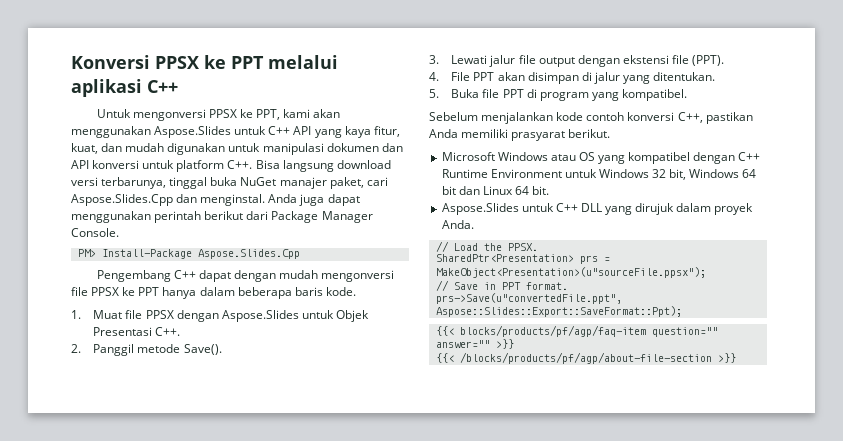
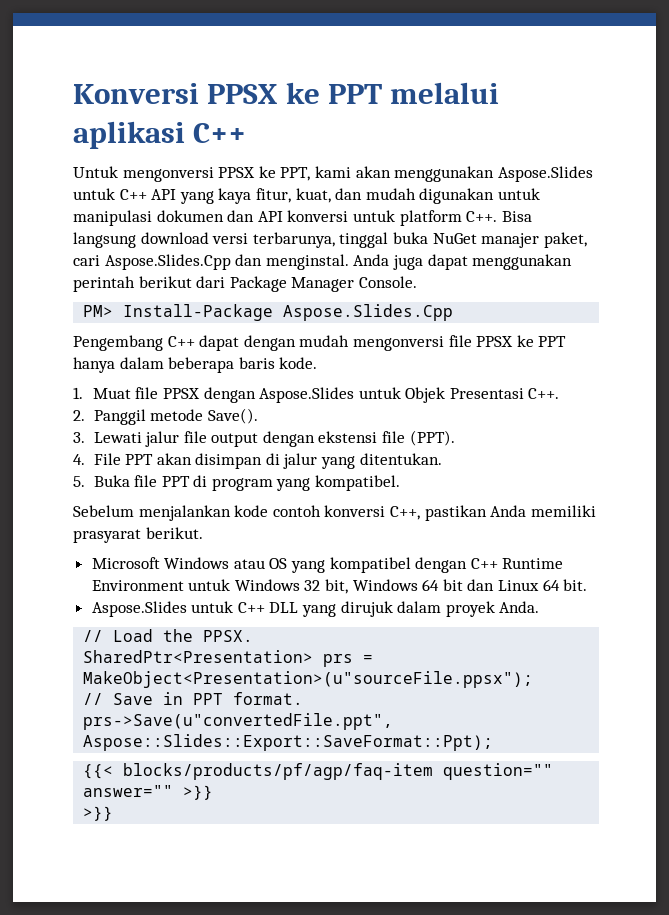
  {{< blocks/products/pf/agp/faq-item question="" answer="" >}}
- {{< /blocks/products/pf/agp/about-file-section >}}
+ >}}

